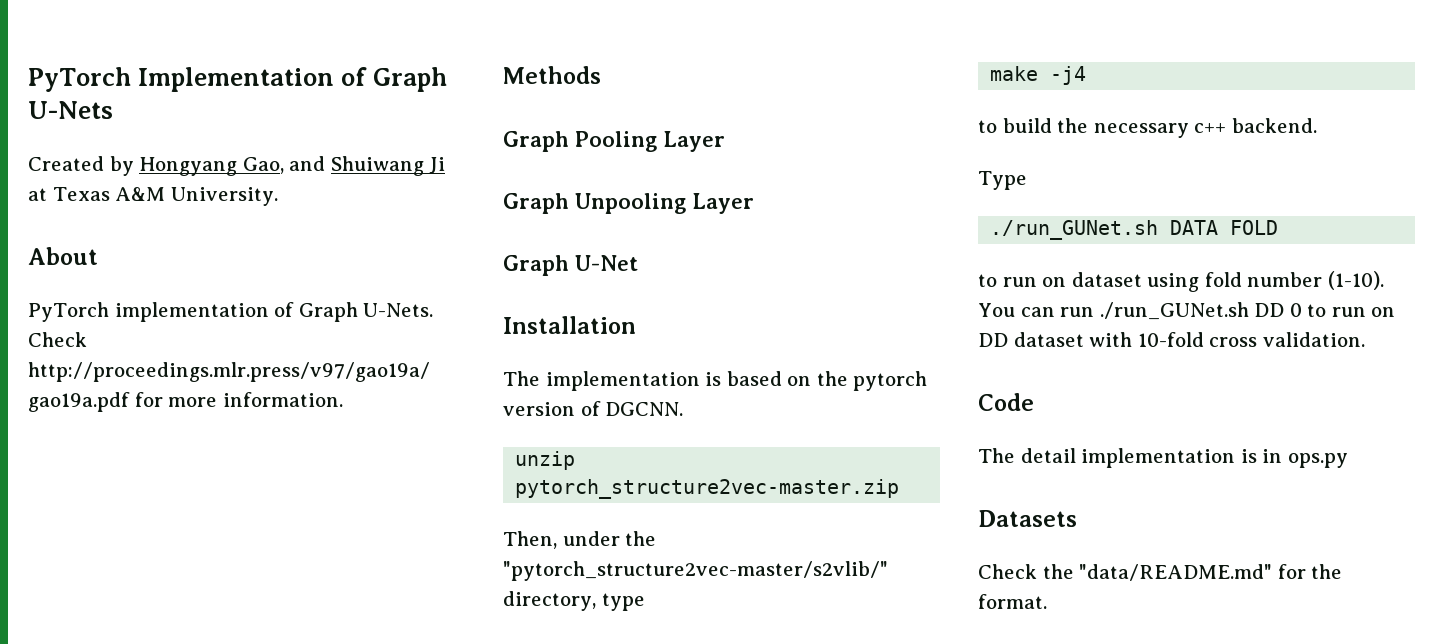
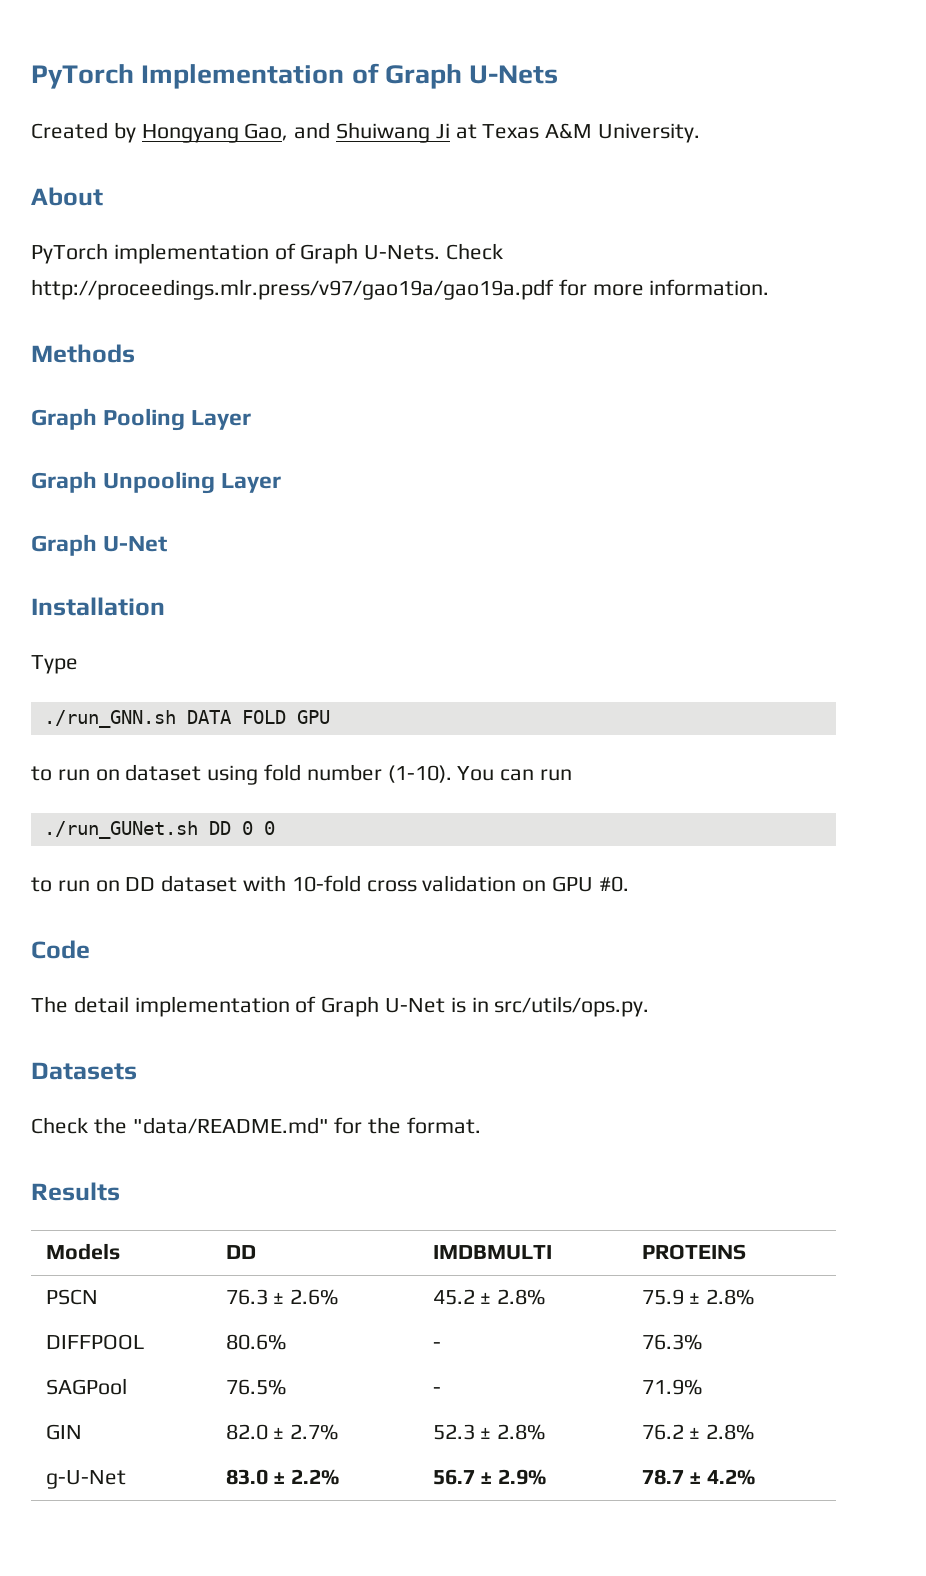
- The implementation is based on the pytorch version of DGCNN.
- unzip pytorch_structure2vec-master.zip
- Then, under the "pytorch_structure2vec-master/s2vlib/" directory, type
- make -j4
- to build the necessary c++ backend.
- ./run_GUNet.sh DATA FOLD
+ ./run_GNN.sh DATA FOLD GPU
- You can run ./run_GUNet.sh DD 0 to run on DD dataset with 10-fold cross validation.
+ You can run
+ ./run_GUNet.sh DD 0 0
+ to run on DD dataset with 10-fold cross validation on GPU #0.
- The detail implementation is in ops.py
+ The detail implementation of Graph U-Net is in src/utils/ops.py.
+ Results
+ Models | DD | IMDBMULTI | PROTEINS
+ PSCN | 76.3 ± 2.6% | 45.2 ± 2.8% | 75.9 ± 2.8%
+ DIFFPOOL | 80.6% | - | 76.3%
+ SAGPool | 76.5% | - | 71.9%
+ GIN | 82.0 ± 2.7% | 52.3 ± 2.8% | 76.2 ± 2.8%
+ g-U-Net | 83.0 ± 2.2% | 56.7 ± 2.9% | 78.7 ± 4.2%

